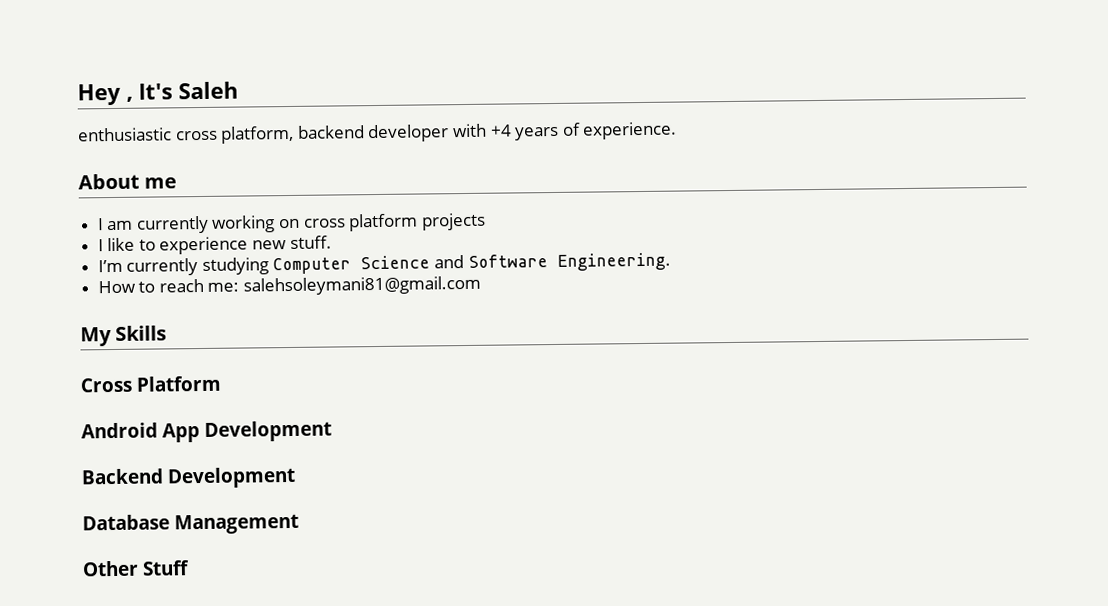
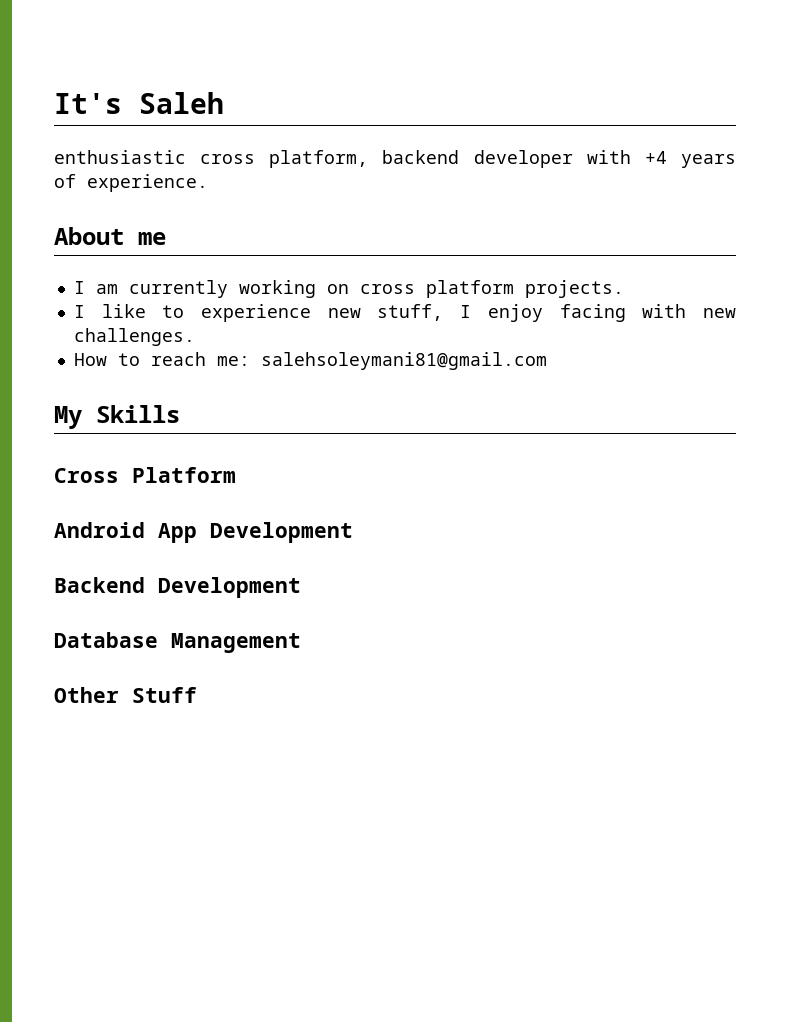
- Hey , It's Saleh
+ It's Saleh
- I am currently working on cross platform projects
+ I am currently working on cross platform projects.
- I like to experience new stuff.
- I’m currently studying Computer Science and Software Engineering.
+ I like to experience new stuff, I enjoy facing with new challenges.

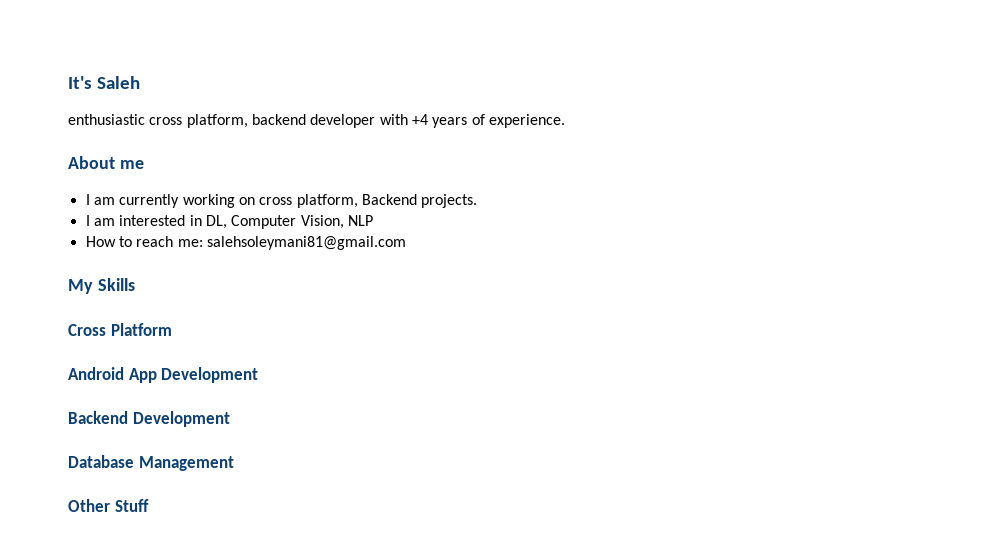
- I am currently working on cross platform projects.
+ I am currently working on cross platform, Backend projects.
- I like to experience new stuff, I enjoy facing with new challenges.
+ I am interested in DL, Computer Vision, NLP

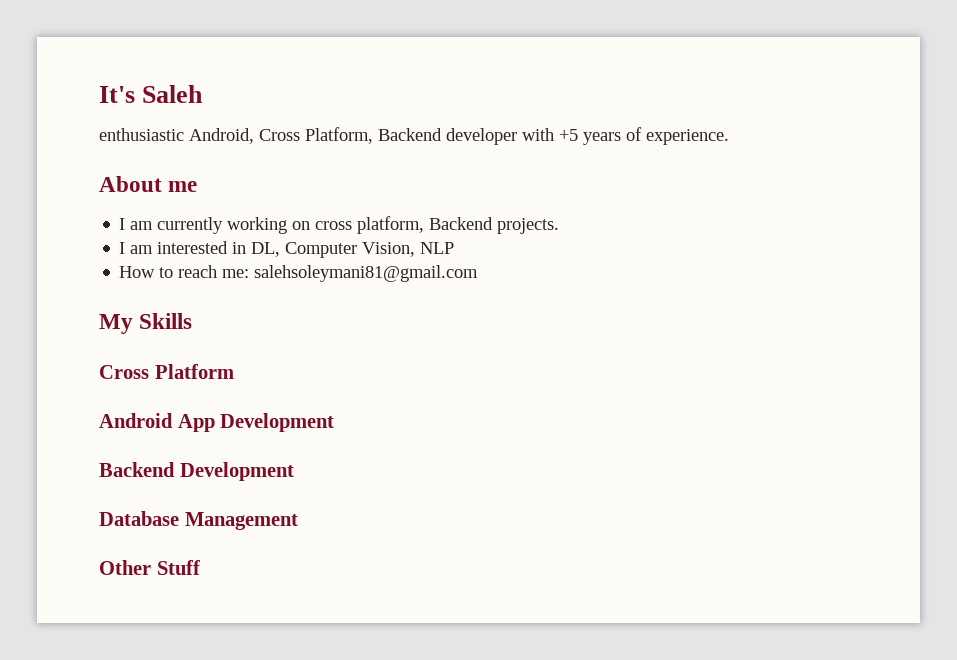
- enthusiastic cross platform, backend developer with +4 years of experience.
+ enthusiastic Android, Cross Platform, Backend developer with +5 years of experience.

